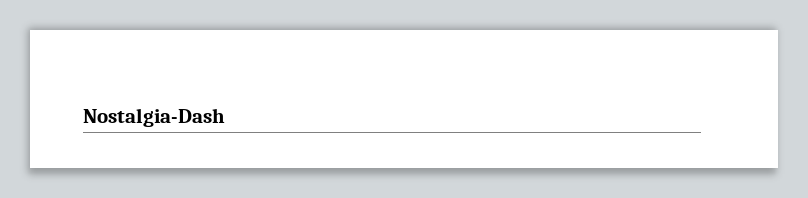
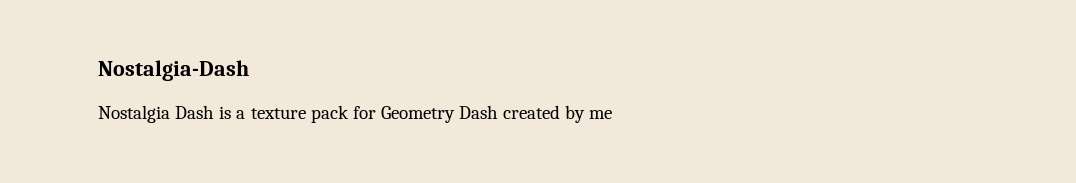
+ Nostalgia Dash is a texture pack for Geometry Dash created by me

